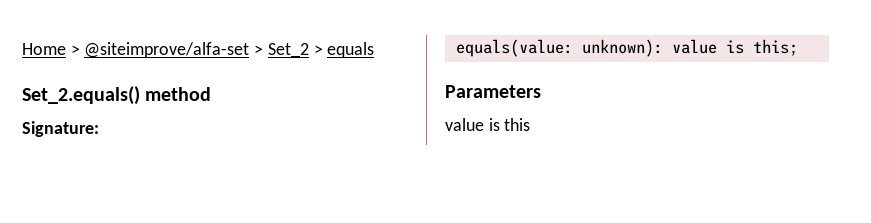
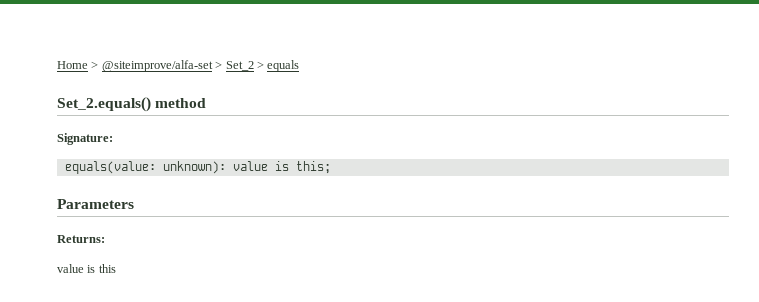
+ Returns:

